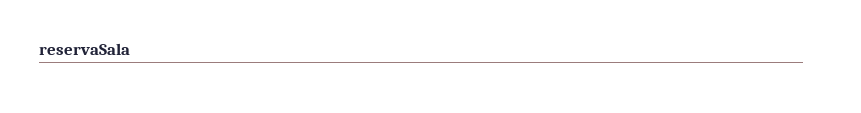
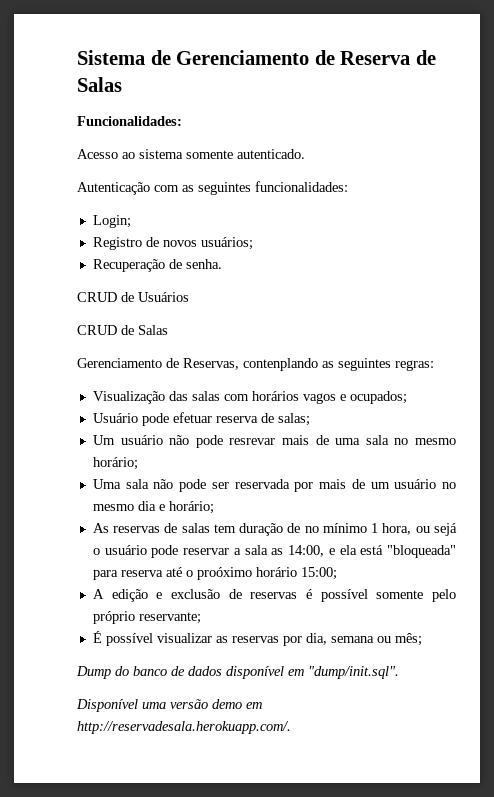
- reservaSala
+ Sistema de Gerenciamento de Reserva de Salas
+ Funcionalidades:
+ Acesso ao sistema somente autenticado.
+ Autenticação com as seguintes funcionalidades:
+ Login;
+ Registro de novos usuários;
+ Recuperação de senha.
+ CRUD de Usuários
+ CRUD de Salas
+ Gerenciamento de Reservas, contenplando as seguintes regras:
+ Visualização das salas com horários vagos e ocupados;
+ Usuário pode efetuar reserva de salas;
+ Um usuário não pode resrevar mais de uma sala no mesmo horário;
+ Uma sala não pode ser reservada por mais de um usuário no mesmo dia e horário;
+ As reservas de salas tem duração de no mínimo 1 hora, ou sejá o usuário pode reservar a sala as 14:00, e ela está "bloqueada" para reserva até o proóximo horário 15:00;
+ A edição e exclusão de reservas é possível somente pelo próprio reservante;
+ É possível visualizar as reservas por dia, semana ou mês;
+ Dump do banco de dados disponível em "dump/init.sql".
+ Disponível uma versão demo em http://reservadesala.herokuapp.com/.

